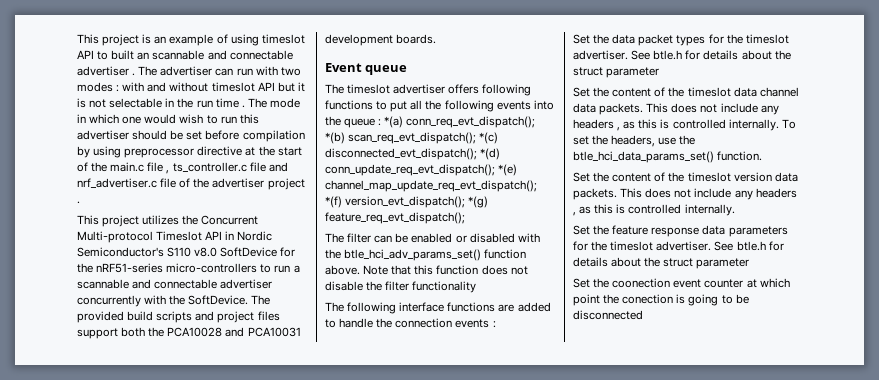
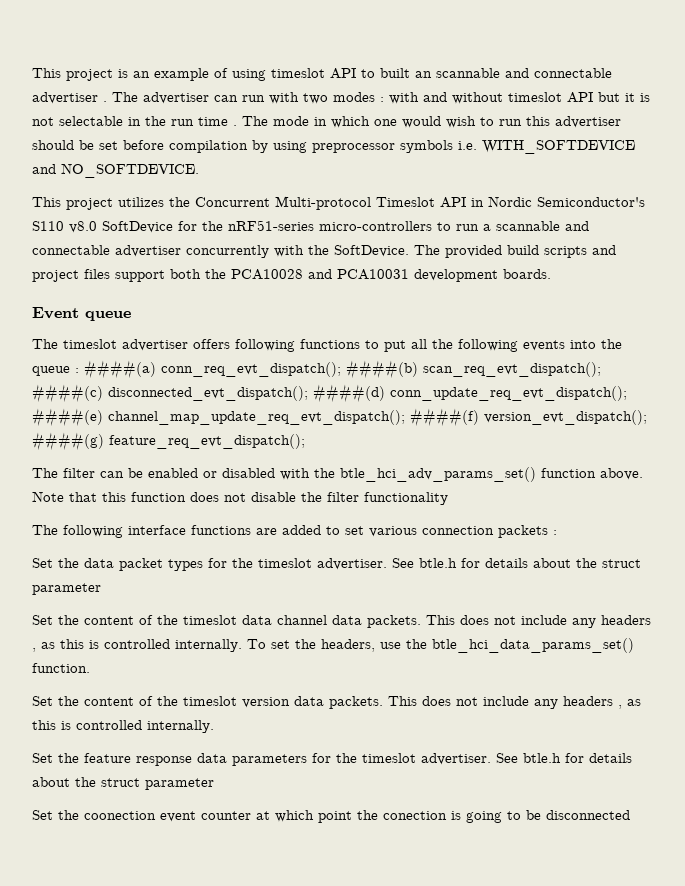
- The mode in which one would wish to run this advertiser should be set before compilation by using preprocessor directive at the start of the main.c file , ts_controller.c file and nrf_advertiser.c file of the advertiser project .
+ The mode in which one would wish to run this advertiser should be set before compilation by using preprocessor symbols i.e. WITH_SOFTDEVICE and NO_SOFTDEVICE.
- The timeslot advertiser offers following functions to put all the following events into the queue : *(a) conn_req_evt_dispatch(); *(b) scan_req_evt_dispatch(); *(c) disconnected_evt_dispatch(); *(d) conn_update_req_evt_dispatch(); *(e) channel_map_update_req_evt_dispatch(); *(f) version_evt_dispatch(); *(g) feature_req_evt_dispatch();
+ The timeslot advertiser offers following functions to put all the following events into the queue : ####(a) conn_req_evt_dispatch(); ####(b) scan_req_evt_dispatch(); ####(c) disconnected_evt_dispatch(); ####(d) conn_update_req_evt_dispatch(); ####(e) channel_map_update_req_evt_dispatch(); ####(f) version_evt_dispatch(); ####(g) feature_req_evt_dispatch();
- The following interface functions are added to handle the connection events :
+ The following interface functions are added to set various connection packets :

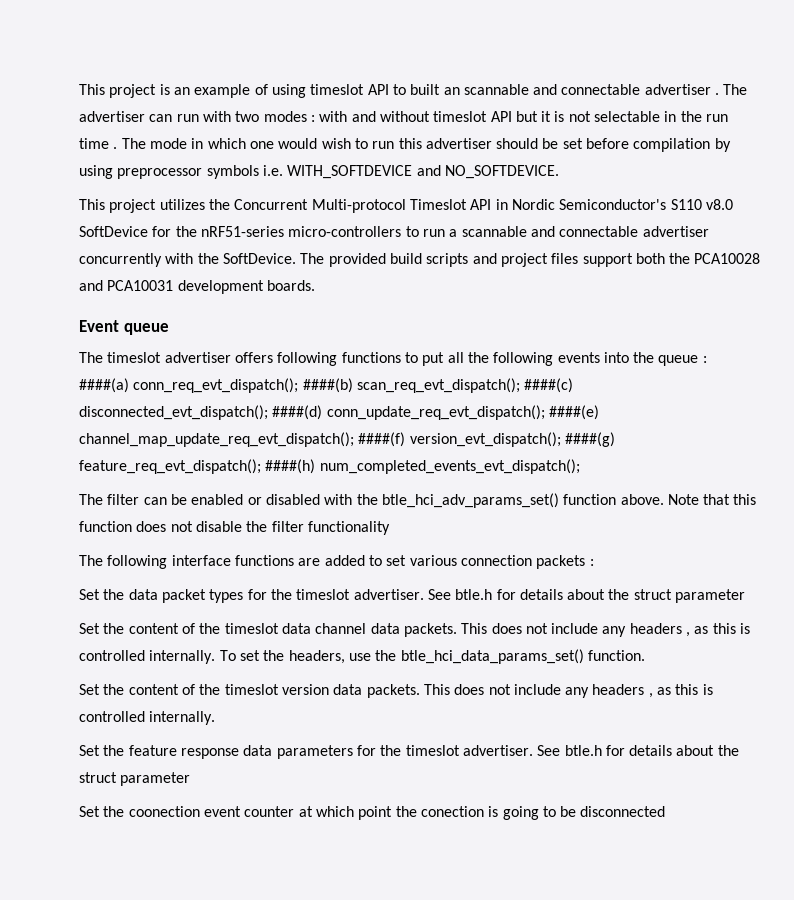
- The timeslot advertiser offers following functions to put all the following events into the queue : ####(a) conn_req_evt_dispatch(); ####(b) scan_req_evt_dispatch(); ####(c) disconnected_evt_dispatch(); ####(d) conn_update_req_evt_dispatch(); ####(e) channel_map_update_req_evt_dispatch(); ####(f) version_evt_dispatch(); ####(g) feature_req_evt_dispatch();
+ The timeslot advertiser offers following functions to put all the following events into the queue : ####(a) conn_req_evt_dispatch(); ####(b) scan_req_evt_dispatch(); ####(c) disconnected_evt_dispatch(); ####(d) conn_update_req_evt_dispatch(); ####(e) channel_map_update_req_evt_dispatch(); ####(f) version_evt_dispatch(); ####(g) feature_req_evt_dispatch(); ####(h) num_completed_events_evt_dispatch();

